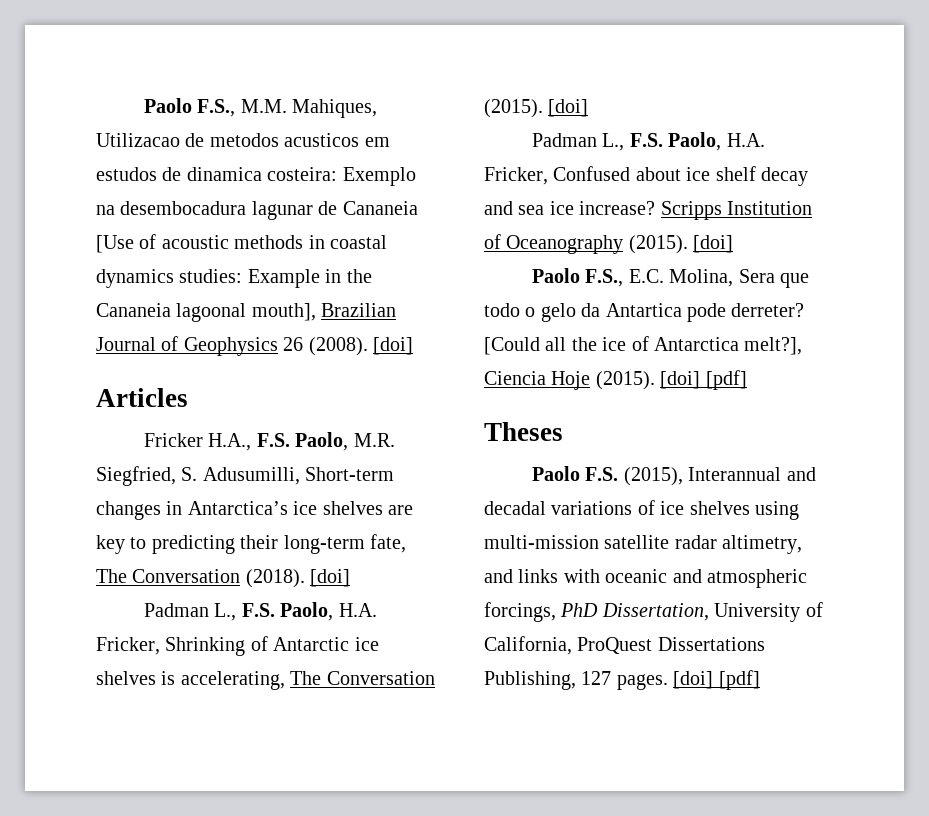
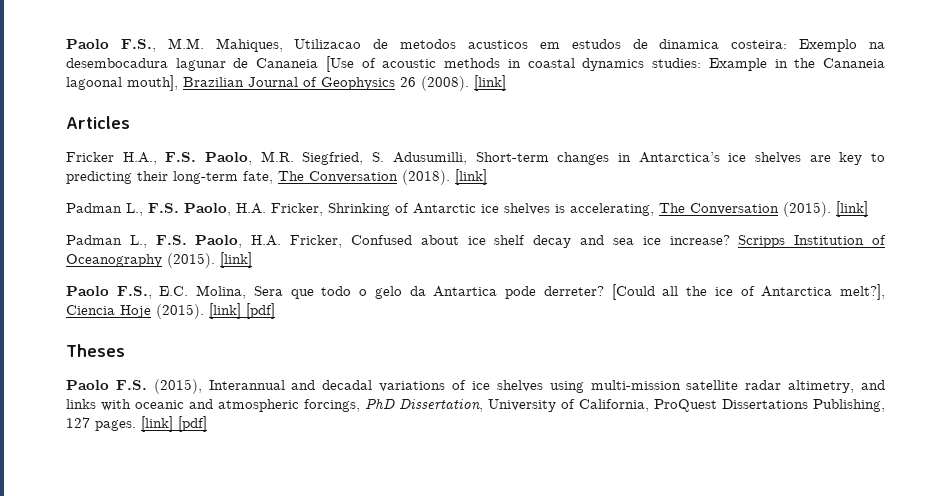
- Paolo F.S., M.M. Mahiques, Utilizacao de metodos acusticos em estudos de dinamica costeira: Exemplo na desembocadura lagunar de Cananeia [Use of acoustic methods in coastal dynamics studies: Example in the Cananeia lagoonal mouth], Brazilian Journal of Geophysics 26 (2008). [doi]
+ Paolo F.S., M.M. Mahiques, Utilizacao de metodos acusticos em estudos de dinamica costeira: Exemplo na desembocadura lagunar de Cananeia [Use of acoustic methods in coastal dynamics studies: Example in the Cananeia lagoonal mouth], Brazilian Journal of Geophysics 26 (2008). [link]
- Fricker H.A., F.S. Paolo, M.R. Siegfried, S. Adusumilli, Short-term changes in Antarctica’s ice shelves are key to predicting their long-term fate, The Conversation (2018). [doi]
+ Fricker H.A., F.S. Paolo, M.R. Siegfried, S. Adusumilli, Short-term changes in Antarctica’s ice shelves are key to predicting their long-term fate, The Conversation (2018). [link]
- Padman L., F.S. Paolo, H.A. Fricker, Shrinking of Antarctic ice shelves is accelerating, The Conversation (2015). [doi]
+ Padman L., F.S. Paolo, H.A. Fricker, Shrinking of Antarctic ice shelves is accelerating, The Conversation (2015). [link]
- Scripps Institution of Oceanography (2015). [doi]
+ Scripps Institution of Oceanography (2015). [link]
- [Could all the ice of Antarctica melt?], Ciencia Hoje (2015). [doi] [pdf]
+ [Could all the ice of Antarctica melt?], Ciencia Hoje (2015). [link] [pdf]
- Paolo F.S. (2015), Interannual and decadal variations of ice shelves using multi-mission satellite radar altimetry, and links with oceanic and atmospheric forcings, PhD Dissertation, University of California, ProQuest Dissertations Publishing, 127 pages. [doi] [pdf]
+ Paolo F.S. (2015), Interannual and decadal variations of ice shelves using multi-mission satellite radar altimetry, and links with oceanic and atmospheric forcings, PhD Dissertation, University of California, ProQuest Dissertations Publishing, 127 pages. [link] [pdf]

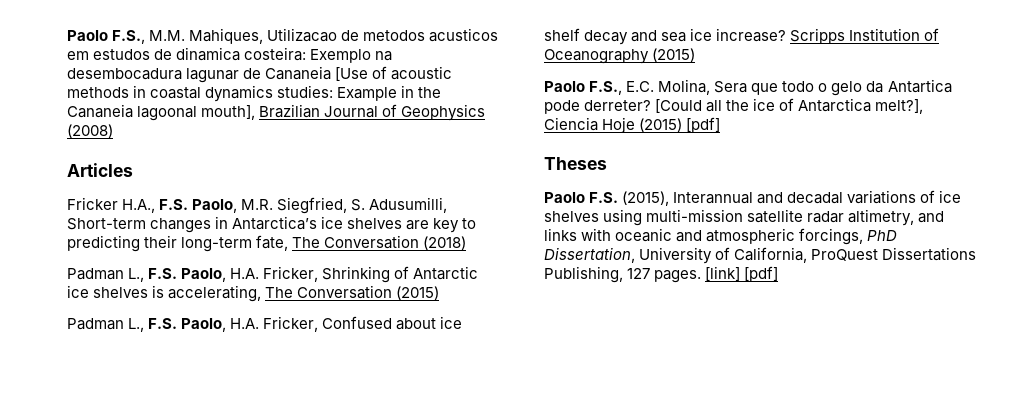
- Paolo F.S., M.M. Mahiques, Utilizacao de metodos acusticos em estudos de dinamica costeira: Exemplo na desembocadura lagunar de Cananeia [Use of acoustic methods in coastal dynamics studies: Example in the Cananeia lagoonal mouth], Brazilian Journal of Geophysics 26 (2008). [link]
+ Paolo F.S., M.M. Mahiques, Utilizacao de metodos acusticos em estudos de dinamica costeira: Exemplo na desembocadura lagunar de Cananeia [Use of acoustic methods in coastal dynamics studies: Example in the Cananeia lagoonal mouth], Brazilian Journal of Geophysics (2008)
- Fricker H.A., F.S. Paolo, M.R. Siegfried, S. Adusumilli, Short-term changes in Antarctica’s ice shelves are key to predicting their long-term fate, The Conversation (2018). [link]
+ Fricker H.A., F.S. Paolo, M.R. Siegfried, S. Adusumilli, Short-term changes in Antarctica’s ice shelves are key to predicting their long-term fate, The Conversation (2018)
- Padman L., F.S. Paolo, H.A. Fricker, Shrinking of Antarctic ice shelves is accelerating, The Conversation (2015). [link]
+ Padman L., F.S. Paolo, H.A. Fricker, Shrinking of Antarctic ice shelves is accelerating, The Conversation (2015)
- Scripps Institution of Oceanography (2015). [link]
+ Scripps Institution of Oceanography (2015)
- [Could all the ice of Antarctica melt?], Ciencia Hoje (2015). [link] [pdf]
+ [Could all the ice of Antarctica melt?], Ciencia Hoje (2015) [pdf]

